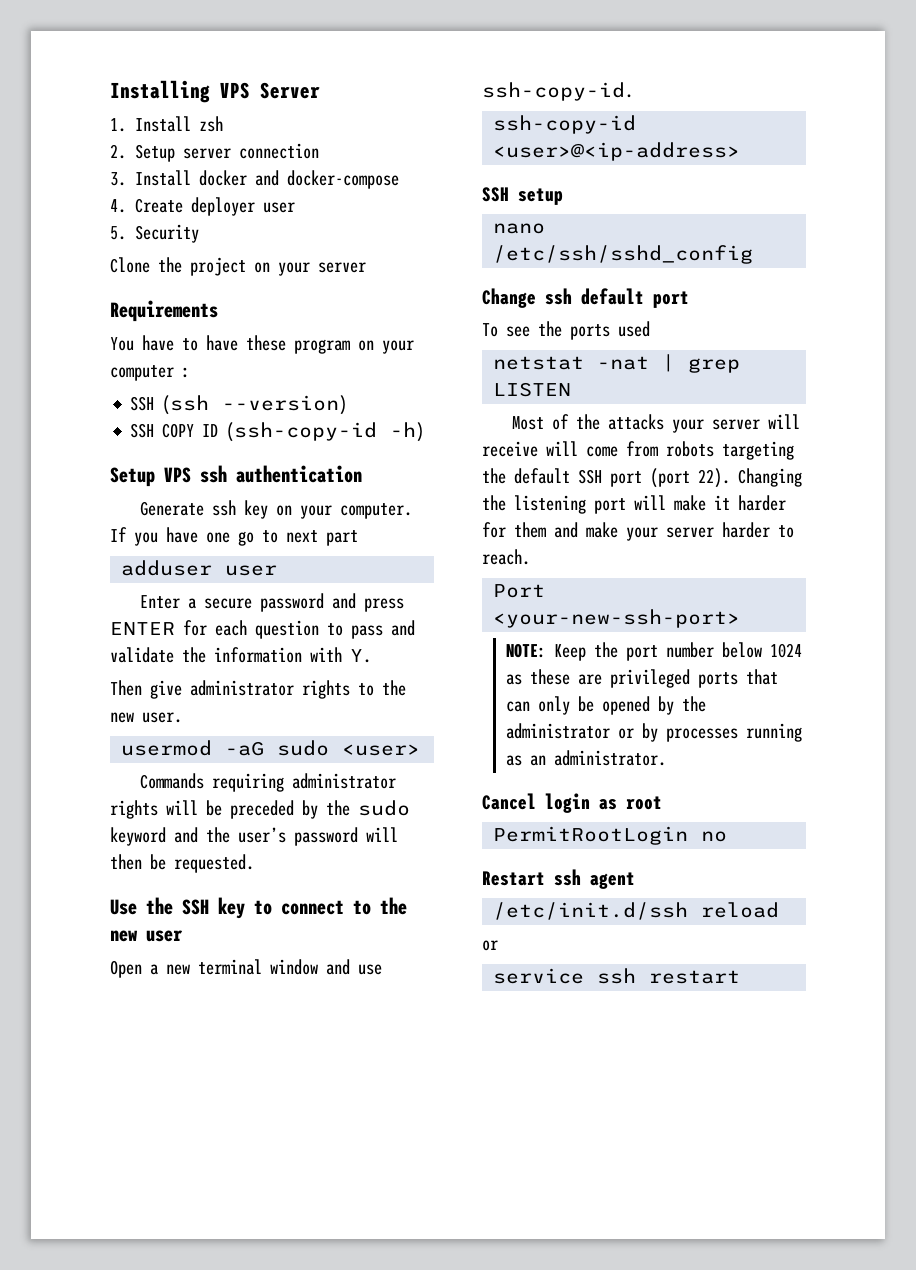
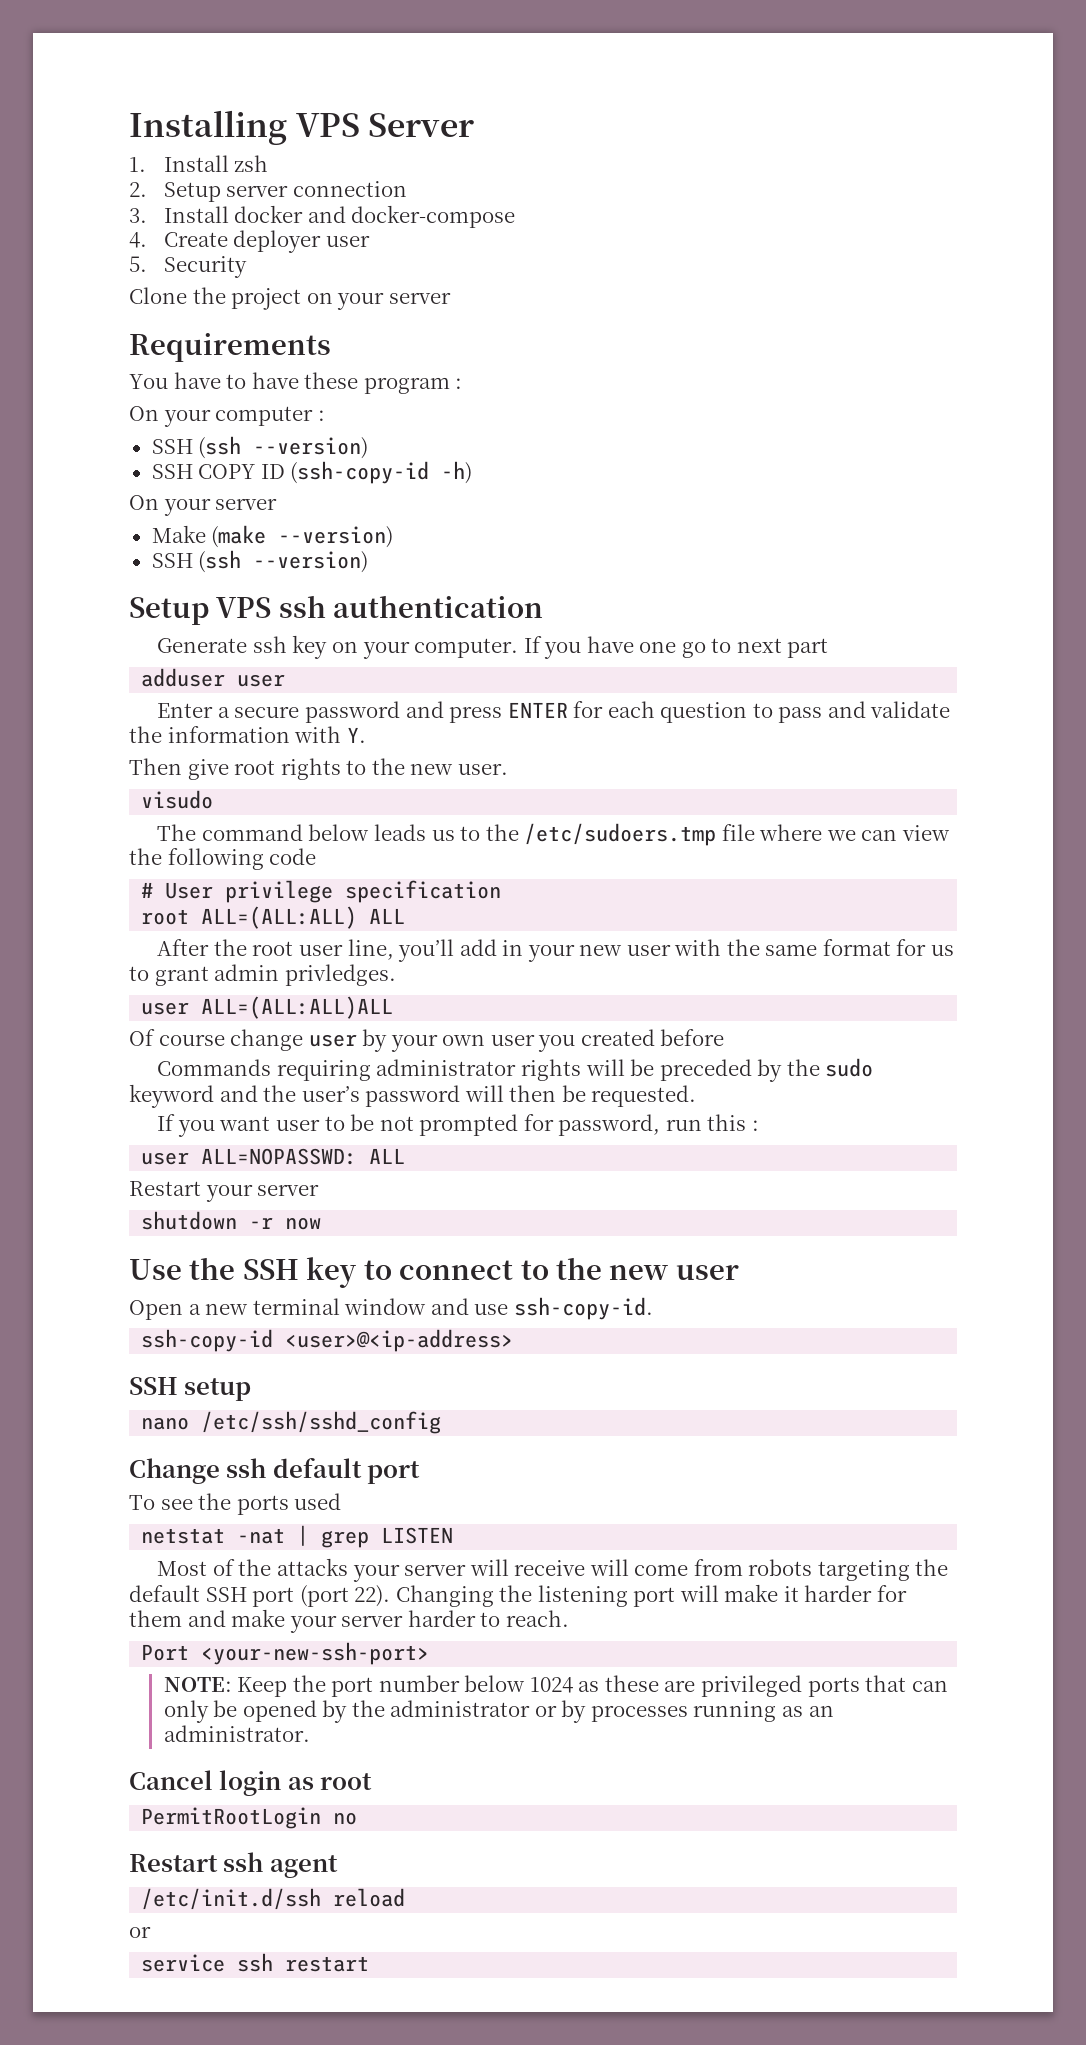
- You have to have these program on your computer :
+ You have to have these program :
+ On your computer :
+ On your server
+ Make (make --version)
+ SSH (ssh --version)
- Then give administrator rights to the new user.
+ Then give root rights to the new user.
- usermod -aG sudo <user>
+ visudo
+ The command below leads us to the /etc/sudoers.tmp file where we can view the following code
+ # User privilege specification
+ root ALL=(ALL:ALL) ALL
+ After the root user line, you’ll add in your new user with the same format for us to grant admin privledges.
+ user ALL=(ALL:ALL)ALL
+ Of course change user by your own user you created before
+ If you want user to be not prompted for password, run this :
+ user ALL=NOPASSWD: ALL
+ Restart your server
+ shutdown -r now

